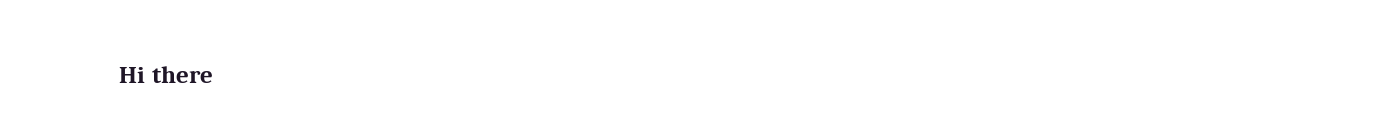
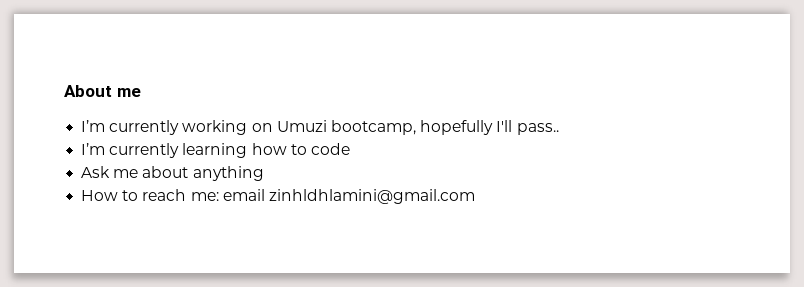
- Hi there
+ About me
+ I’m currently working on Umuzi bootcamp, hopefully I'll pass..
+ I’m currently learning how to code
+ Ask me about anything
+ How to reach me: email zinhldhlamini@gmail.com

